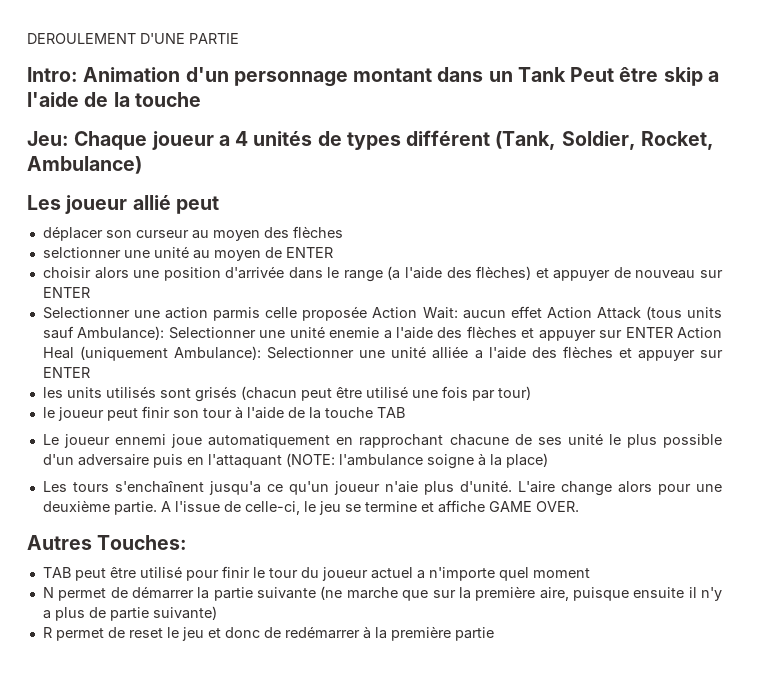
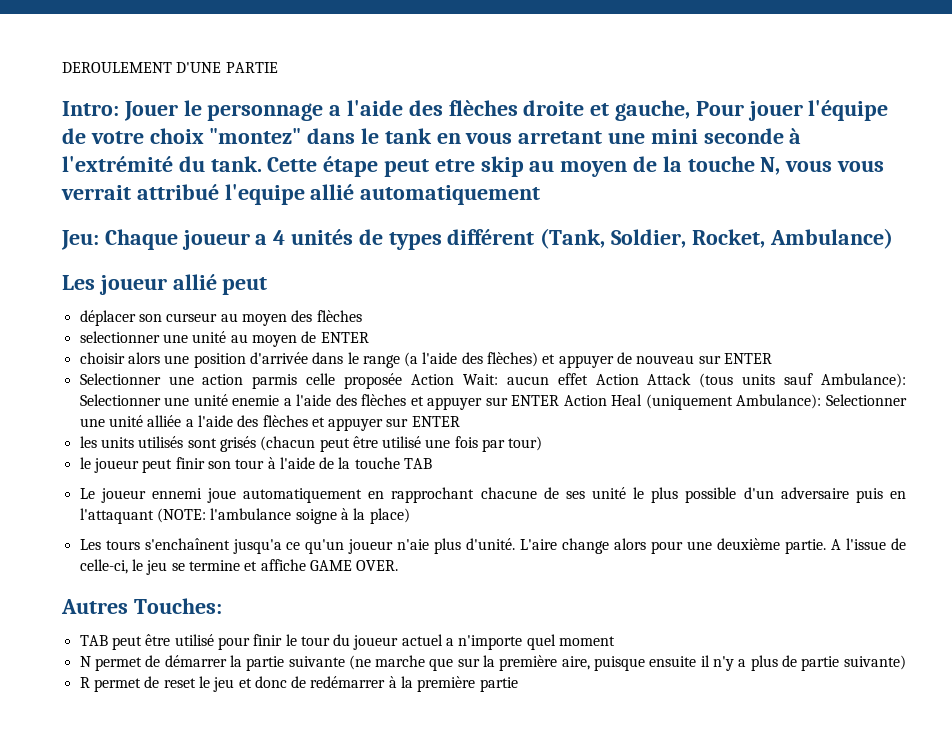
- Intro: Animation d'un personnage montant dans un Tank Peut être skip a l'aide de la touche
+ Intro: Jouer le personnage a l'aide des flèches droite et gauche, Pour jouer l'équipe de votre choix "montez" dans le tank en vous arretant une mini seconde à l'extrémité du tank. Cette étape peut etre skip au moyen de la touche N, vous vous verrait attribué l'equipe allié automatiquement
- selctionner une unité au moyen de ENTER
+ selectionner une unité au moyen de ENTER

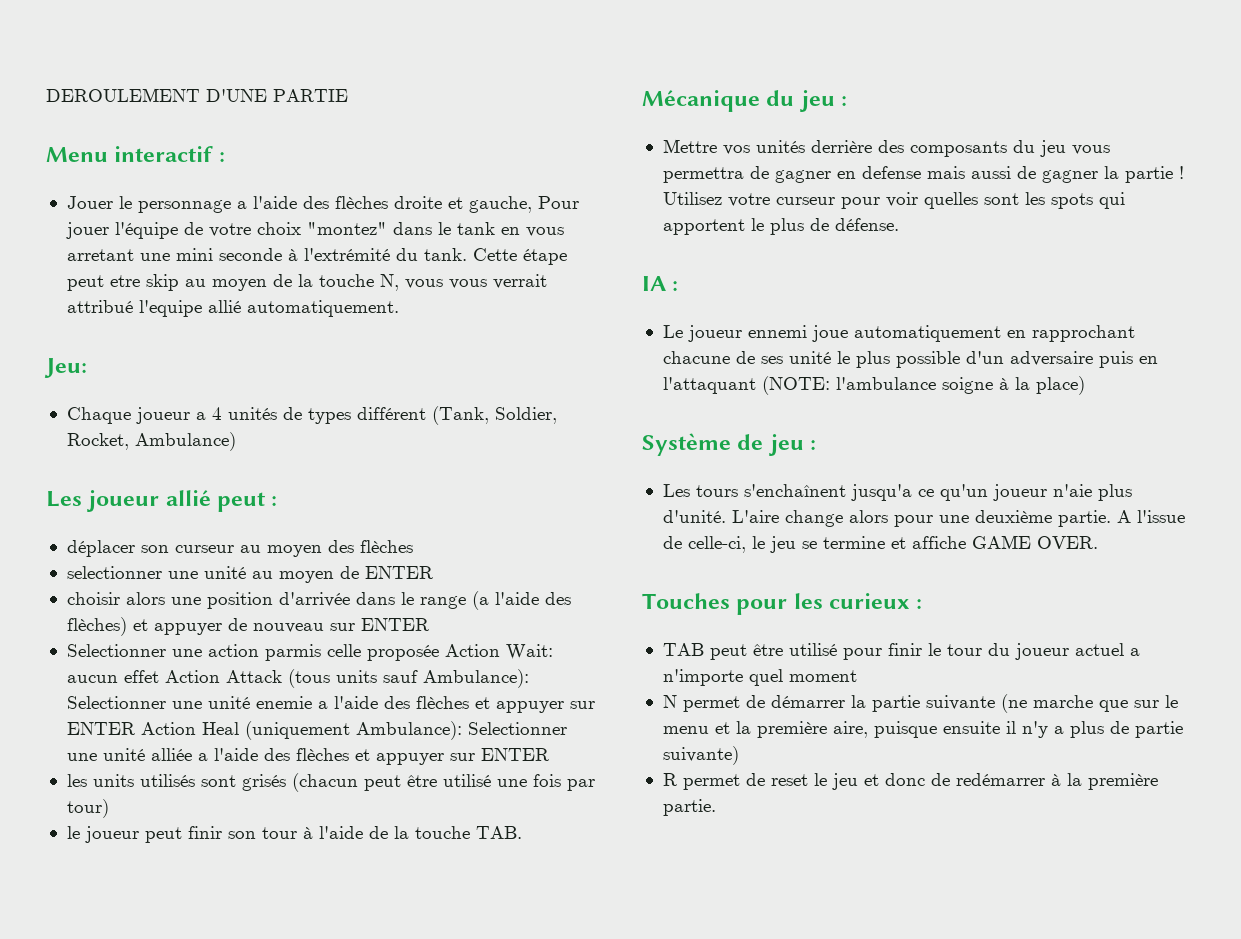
- Intro: Jouer le personnage a l'aide des flèches droite et gauche, Pour jouer l'équipe de votre choix "montez" dans le tank en vous arretant une mini seconde à l'extrémité du tank.
+ Menu interactif :
+ Jouer le personnage a l'aide des flèches droite et gauche, Pour jouer l'équipe de votre choix "montez" dans le tank en vous arretant une mini seconde à l'extrémité du tank.
- Cette étape peut etre skip au moyen de la touche N, vous vous verrait attribué l'equipe allié automatiquement
+ Cette étape peut etre skip au moyen de la touche N, vous vous verrait attribué l'equipe allié automatiquement.
- Jeu: Chaque joueur a 4 unités de types différent (Tank, Soldier, Rocket, Ambulance)
+ Jeu:
+ Chaque joueur a 4 unités de types différent (Tank, Soldier, Rocket, Ambulance)
- Les joueur allié peut
+ Les joueur allié peut :
- le joueur peut finir son tour à l'aide de la touche TAB
+ le joueur peut finir son tour à l'aide de la touche TAB.
+ Mécanique du jeu :
+ Mettre vos unités derrière des composants du jeu vous permettra de gagner en defense mais aussi de gagner la partie ! Utilisez votre curseur pour voir quelles sont les spots qui apportent le plus de défense.
+ IA :
+ Système de jeu :
- Autres Touches:
+ Touches pour les curieux :
- N permet de démarrer la partie suivante (ne marche que sur la première aire, puisque ensuite il n'y a plus de partie suivante)
+ N permet de démarrer la partie suivante (ne marche que sur le menu et la première aire, puisque ensuite il n'y a plus de partie suivante)
- R permet de reset le jeu et donc de redémarrer à la première partie
+ R permet de reset le jeu et donc de redémarrer à la première partie.

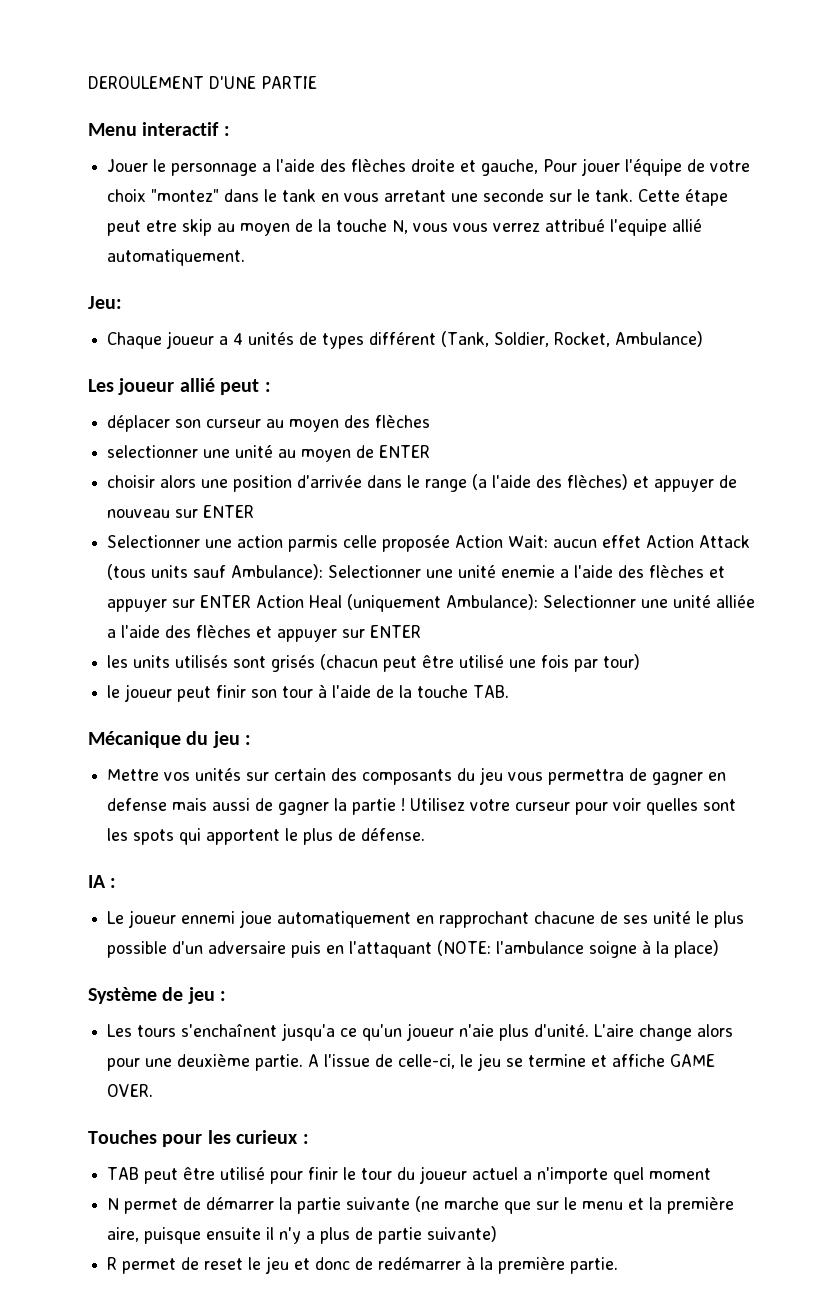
- Jouer le personnage a l'aide des flèches droite et gauche, Pour jouer l'équipe de votre choix "montez" dans le tank en vous arretant une mini seconde à l'extrémité du tank.
+ Jouer le personnage a l'aide des flèches droite et gauche, Pour jouer l'équipe de votre choix "montez" dans le tank en vous arretant une seconde sur le tank.
- Cette étape peut etre skip au moyen de la touche N, vous vous verrait attribué l'equipe allié automatiquement.
+ Cette étape peut etre skip au moyen de la touche N, vous vous verrez attribué l'equipe allié automatiquement.
- Mettre vos unités derrière des composants du jeu vous permettra de gagner en defense mais aussi de gagner la partie !
+ Mettre vos unités sur certain des composants du jeu vous permettra de gagner en defense mais aussi de gagner la partie !

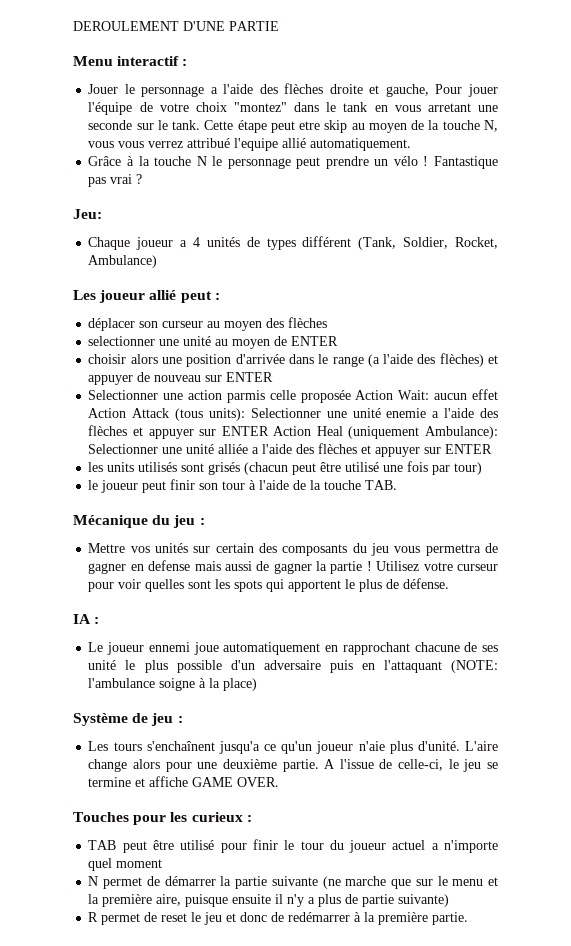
+ Grâce à la touche N le personnage peut prendre un vélo ! Fantastique pas vrai ?
- Selectionner une action parmis celle proposée Action Wait: aucun effet Action Attack (tous units sauf Ambulance): Selectionner une unité enemie a l'aide des flèches et appuyer sur ENTER Action Heal (uniquement Ambulance): Selectionner une unité alliée a l'aide des flèches et appuyer sur ENTER
+ Selectionner une action parmis celle proposée Action Wait: aucun effet Action Attack (tous units): Selectionner une unité enemie a l'aide des flèches et appuyer sur ENTER Action Heal (uniquement Ambulance): Selectionner une unité alliée a l'aide des flèches et appuyer sur ENTER

